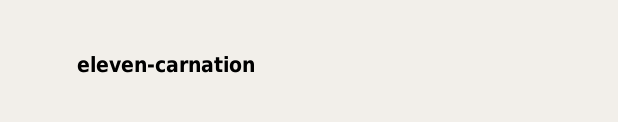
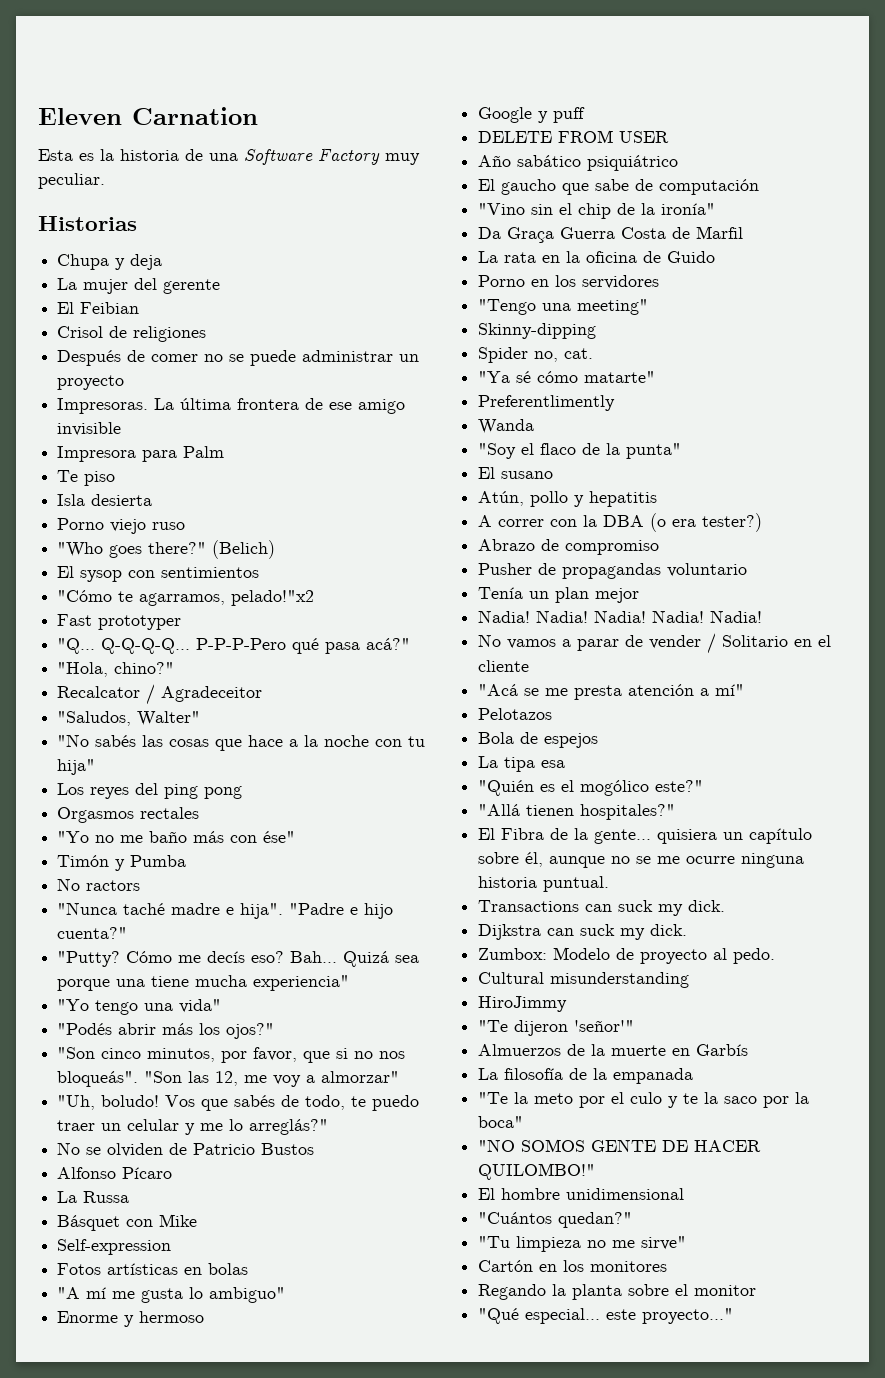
- eleven-carnation
+ Eleven Carnation
+ Esta es la historia de una Software Factory muy peculiar.
+ Historias
+ Chupa y deja
+ La mujer del gerente
+ El Feibian
+ Crisol de religiones
+ Después de comer no se puede administrar un proyecto
+ Impresoras. La última frontera de ese amigo invisible
+ Impresora para Palm
+ Te piso
+ Isla desierta
+ Porno viejo ruso
+ "Who goes there?" (Belich)
+ El sysop con sentimientos
+ "Cómo te agarramos, pelado!"x2
+ Fast prototyper
+ "Q... Q-Q-Q-Q... P-P-P-Pero qué pasa acá?"
+ "Hola, chino?"
+ Recalcator / Agradeceitor
+ "Saludos, Walter"
+ "No sabés las cosas que hace a la noche con tu hija"
+ Los reyes del ping pong
+ Orgasmos rectales
+ "Yo no me baño más con ése"
+ Timón y Pumba
+ No ractors
+ "Nunca taché madre e hija". "Padre e hijo cuenta?"
+ "Putty? Cómo me decís eso? Bah... Quizá sea porque una tiene mucha experiencia"
+ "Yo tengo una vida"
+ "Podés abrir más los ojos?"
+ "Son cinco minutos, por favor, que si no nos bloqueás". "Son las 12, me voy a almorzar"
+ "Uh, boludo! Vos que sabés de todo, te puedo traer un celular y me lo arreglás?"
+ No se olviden de Patricio Bustos
+ Alfonso Pícaro
+ La Russa
+ Básquet con Mike
+ Self-expression
+ Fotos artísticas en bolas
+ "A mí me gusta lo ambiguo"
+ Enorme y hermoso
+ Google y puff
+ DELETE FROM USER
+ Año sabático psiquiátrico
+ El gaucho que sabe de computación
+ "Vino sin el chip de la ironía"
+ Da Graça Guerra Costa de Marfil
+ La rata en la oficina de Guido
+ Porno en los servidores
+ "Tengo una meeting"
+ Skinny-dipping
+ Spider no, cat.
+ "Ya sé cómo matarte"
+ Preferentlimently
+ Wanda
+ "Soy el flaco de la punta"
+ El susano
+ Atún, pollo y hepatitis
+ A correr con la DBA (o era tester?)
+ Abrazo de compromiso
+ Pusher de propagandas voluntario
+ Tenía un plan mejor
+ Nadia! Nadia! Nadia! Nadia! Nadia!
+ No vamos a parar de vender / Solitario en el cliente
+ "Acá se me presta atención a mí"
+ Pelotazos
+ Bola de espejos
+ La tipa esa
+ "Quién es el mogólico este?"
+ "Allá tienen hospitales?"
+ El Fibra de la gente... quisiera un capítulo sobre él, aunque no se me ocurre ninguna historia puntual.
+ Transactions can suck my dick.
+ Dijkstra can suck my dick.
+ Zumbox: Modelo de proyecto al pedo.
+ Cultural misunderstanding
+ HiroJimmy
+ "Te dijeron 'señor'"
+ Almuerzos de la muerte en Garbís
+ La filosofía de la empanada
+ "Te la meto por el culo y te la saco por la boca"
+ "NO SOMOS GENTE DE HACER QUILOMBO!"
+ El hombre unidimensional
+ "Cuántos quedan?"
+ "Tu limpieza no me sirve"
+ Cartón en los monitores
+ Regando la planta sobre el monitor
+ "Qué especial... este proyecto..."

